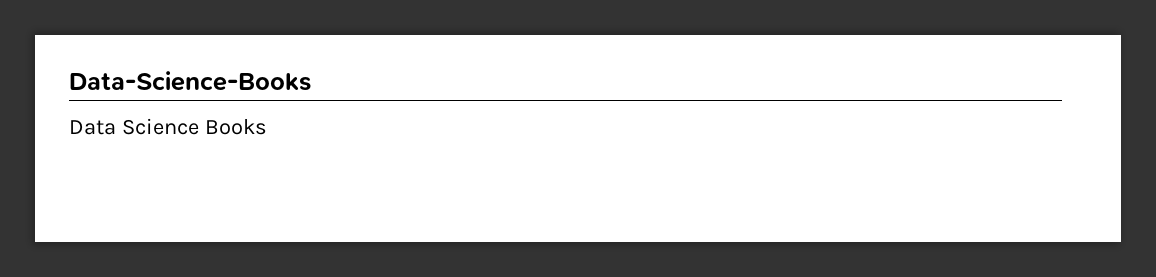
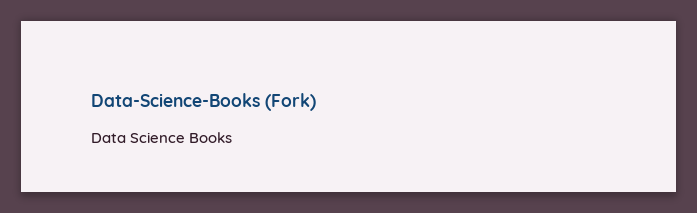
- Data-Science-Books
+ Data-Science-Books (Fork)

